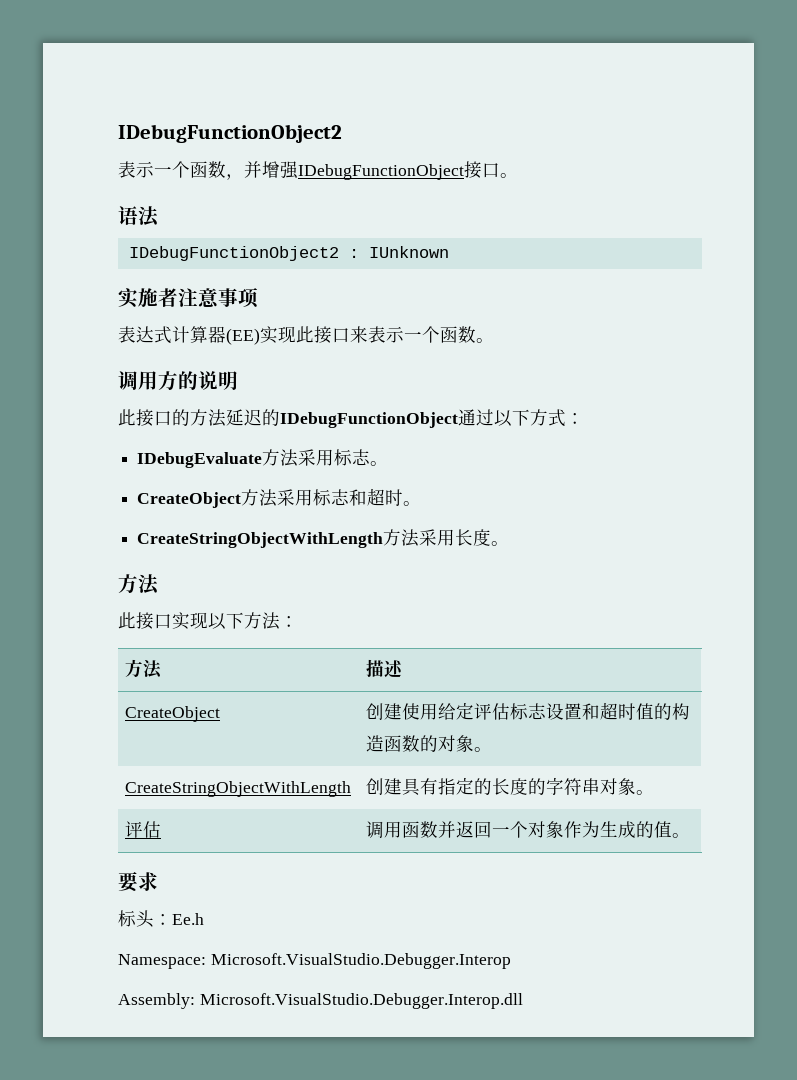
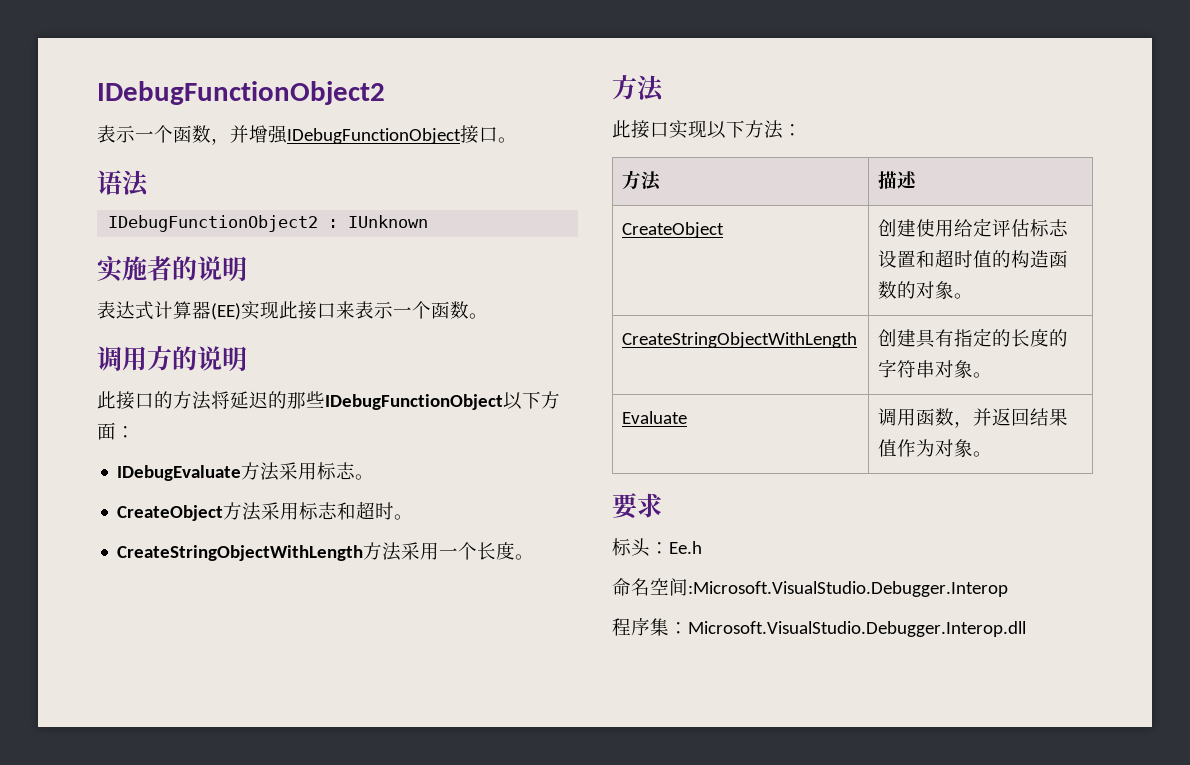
- 实施者注意事项
+ 实施者的说明
- 此接口的方法延迟的IDebugFunctionObject通过以下方式：
+ 此接口的方法将延迟的那些IDebugFunctionObject以下方面：
- CreateStringObjectWithLength方法采用长度。
+ CreateStringObjectWithLength方法采用一个长度。
- 评估 | 调用函数并返回一个对象作为生成的值。
+ Evaluate | 调用函数，并返回结果值作为对象。
- Namespace: Microsoft.VisualStudio.Debugger.Interop
- Assembly: Microsoft.VisualStudio.Debugger.Interop.dll
+ 命名空间:Microsoft.VisualStudio.Debugger.Interop
+ 程序集：Microsoft.VisualStudio.Debugger.Interop.dll

